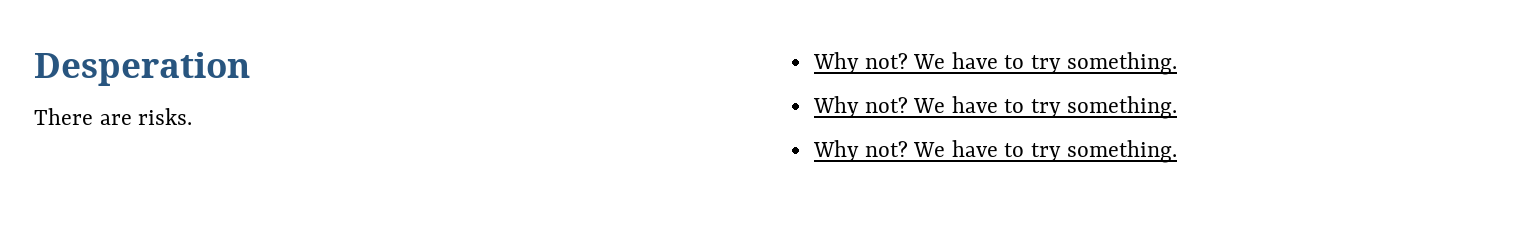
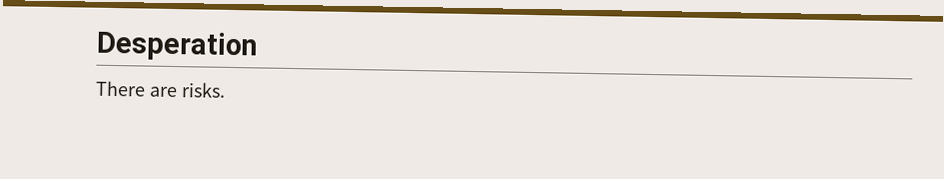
  There are risks.
- Why not? We have to try something.
- Why not? We have to try something.
- Why not? We have to try something.

